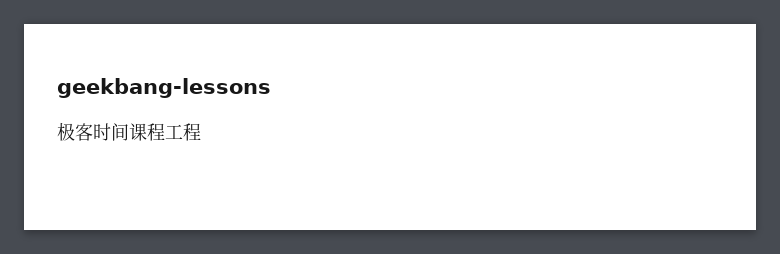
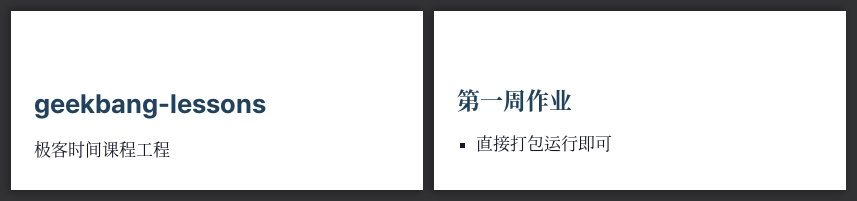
+ 第一周作业
+ 直接打包运行即可

